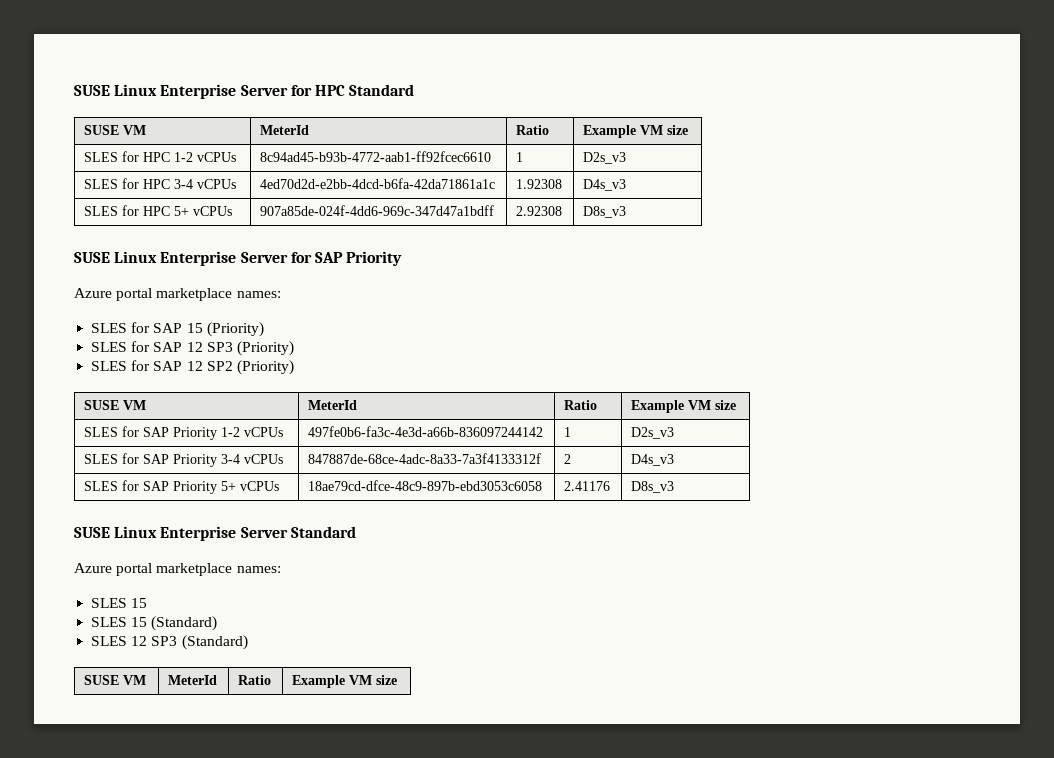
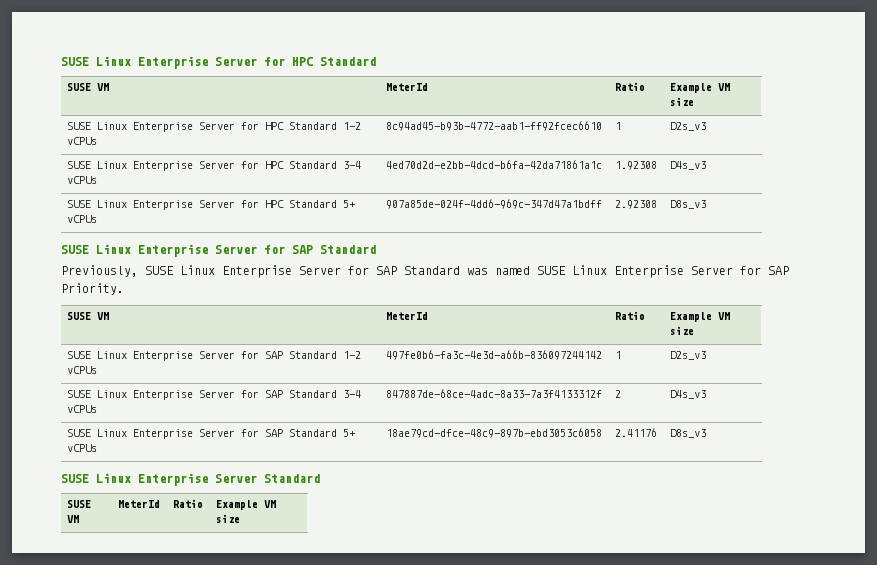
- SLES for HPC 1-2 vCPUs | 8c94ad45-b93b-4772-aab1-ff92fcec6610 | 1 | D2s_v3
+ SUSE Linux Enterprise Server for HPC Standard 1-2 vCPUs | 8c94ad45-b93b-4772-aab1-ff92fcec6610 | 1 | D2s_v3
- SLES for HPC 3-4 vCPUs | 4ed70d2d-e2bb-4dcd-b6fa-42da71861a1c | 1.92308 | D4s_v3
+ SUSE Linux Enterprise Server for HPC Standard 3-4 vCPUs | 4ed70d2d-e2bb-4dcd-b6fa-42da71861a1c | 1.92308 | D4s_v3
- SLES for HPC 5+ vCPUs | 907a85de-024f-4dd6-969c-347d47a1bdff | 2.92308 | D8s_v3
- SUSE Linux Enterprise Server for SAP Priority
- Azure portal marketplace names:
- SLES for SAP 15 (Priority)
- SLES for SAP 12 SP3 (Priority)
- SLES for SAP 12 SP2 (Priority)
+ SUSE Linux Enterprise Server for HPC Standard 5+ vCPUs | 907a85de-024f-4dd6-969c-347d47a1bdff | 2.92308 | D8s_v3
+ SUSE Linux Enterprise Server for SAP Standard
+ Previously, SUSE Linux Enterprise Server for SAP Standard was named SUSE Linux Enterprise Server for SAP Priority.
  SUSE VM | MeterId | Ratio | Example VM size
- SLES for SAP Priority 1-2 vCPUs | 497fe0b6-fa3c-4e3d-a66b-836097244142 | 1 | D2s_v3
+ SUSE Linux Enterprise Server for SAP Standard 1-2 vCPUs | 497fe0b6-fa3c-4e3d-a66b-836097244142 | 1 | D2s_v3
- SLES for SAP Priority 3-4 vCPUs | 847887de-68ce-4adc-8a33-7a3f4133312f | 2 | D4s_v3
+ SUSE Linux Enterprise Server for SAP Standard 3-4 vCPUs | 847887de-68ce-4adc-8a33-7a3f4133312f | 2 | D4s_v3
- SLES for SAP Priority 5+ vCPUs | 18ae79cd-dfce-48c9-897b-ebd3053c6058 | 2.41176 | D8s_v3
+ SUSE Linux Enterprise Server for SAP Standard 5+ vCPUs | 18ae79cd-dfce-48c9-897b-ebd3053c6058 | 2.41176 | D8s_v3
  SUSE Linux Enterprise Server Standard
- Azure portal marketplace names:
- SLES 15
- SLES 15 (Standard)
- SLES 12 SP3 (Standard)

